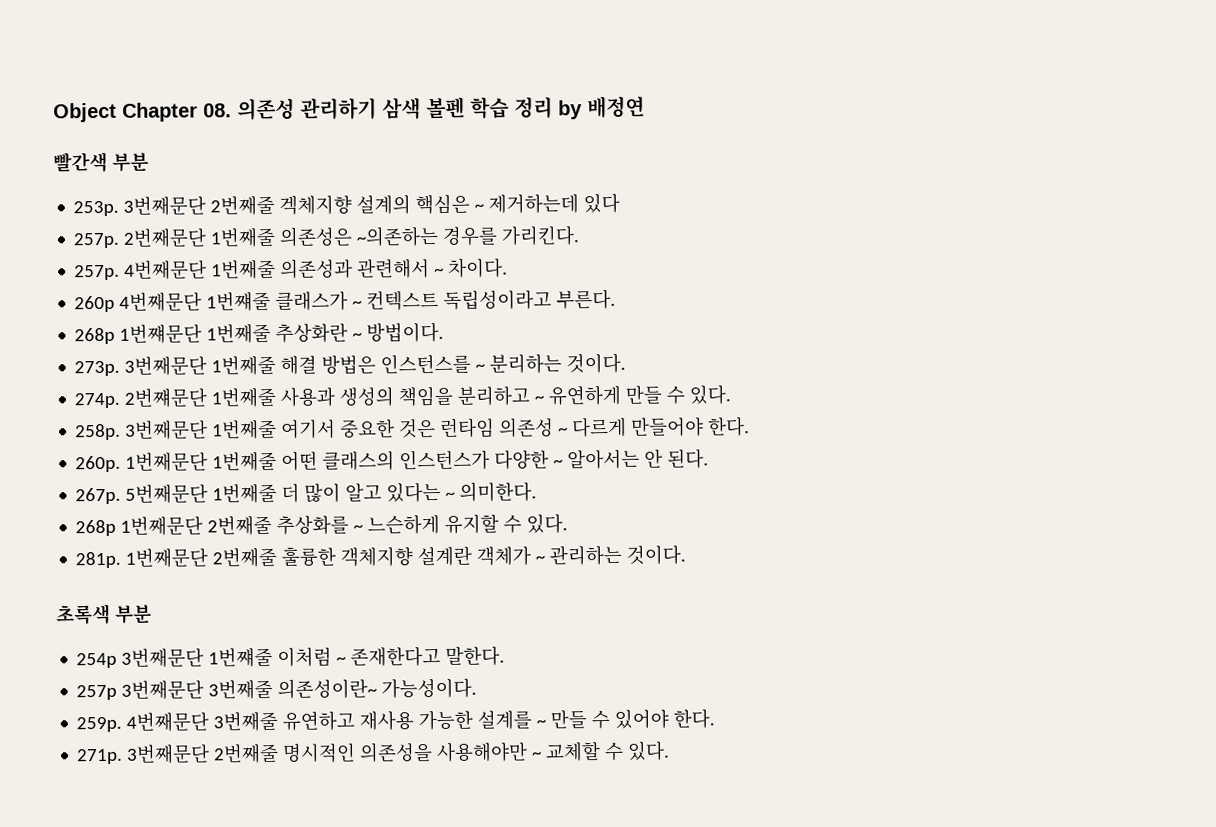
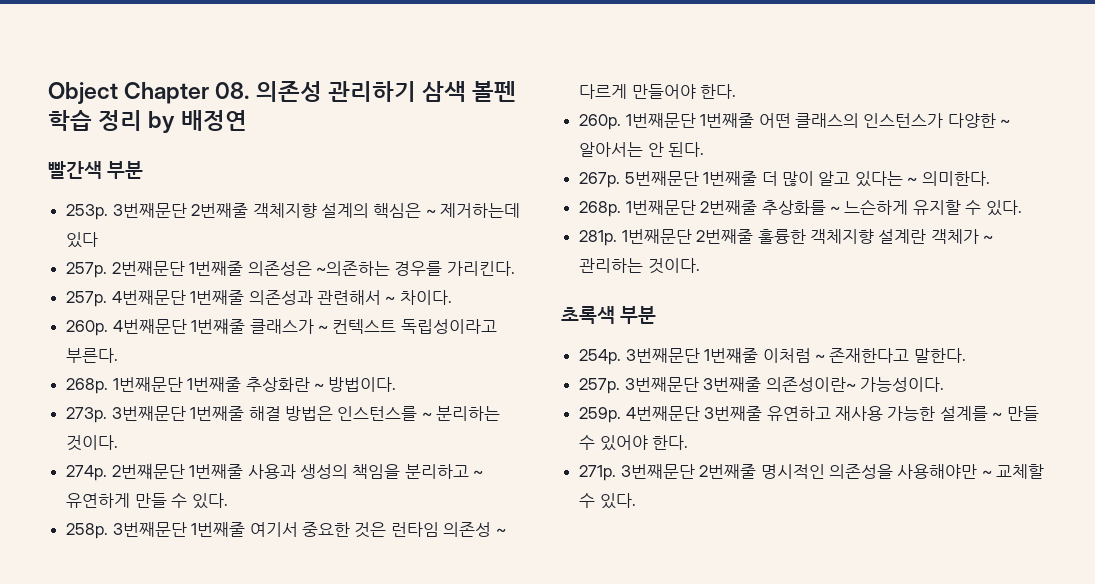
- 3번째문단 2번째줄 겍체지향 설계의 핵심은 ~ 제거하는데 있다
+ 3번째문단 2번째줄 객체지향 설계의 핵심은 ~ 제거하는데 있다
- 260p 4번째문단 1번쨰줄 클래스가 ~ 컨텍스트 독립성이라고 부른다.
+ 260p. 4번째문단 1번쨰줄 클래스가 ~ 컨텍스트 독립성이라고 부른다.
- 268p 1번쨰문단 1번째줄 추상화란 ~ 방법이다.
+ 268p. 1번째문단 1번째줄 추상화란 ~ 방법이다.
- 268p 1번째문단 2번째줄 추상화를 ~ 느슨하게 유지할 수 있다.
+ 268p. 1번째문단 2번째줄 추상화를 ~ 느슨하게 유지할 수 있다.
- 254p 3번째문단 1번쨰줄 이처럼 ~ 존재한다고 말한다.
+ 254p. 3번째문단 1번쨰줄 이처럼 ~ 존재한다고 말한다.
- 257p 3번째문단 3번째줄 의존성이란~ 가능성이다.
+ 257p. 3번째문단 3번째줄 의존성이란~ 가능성이다.

